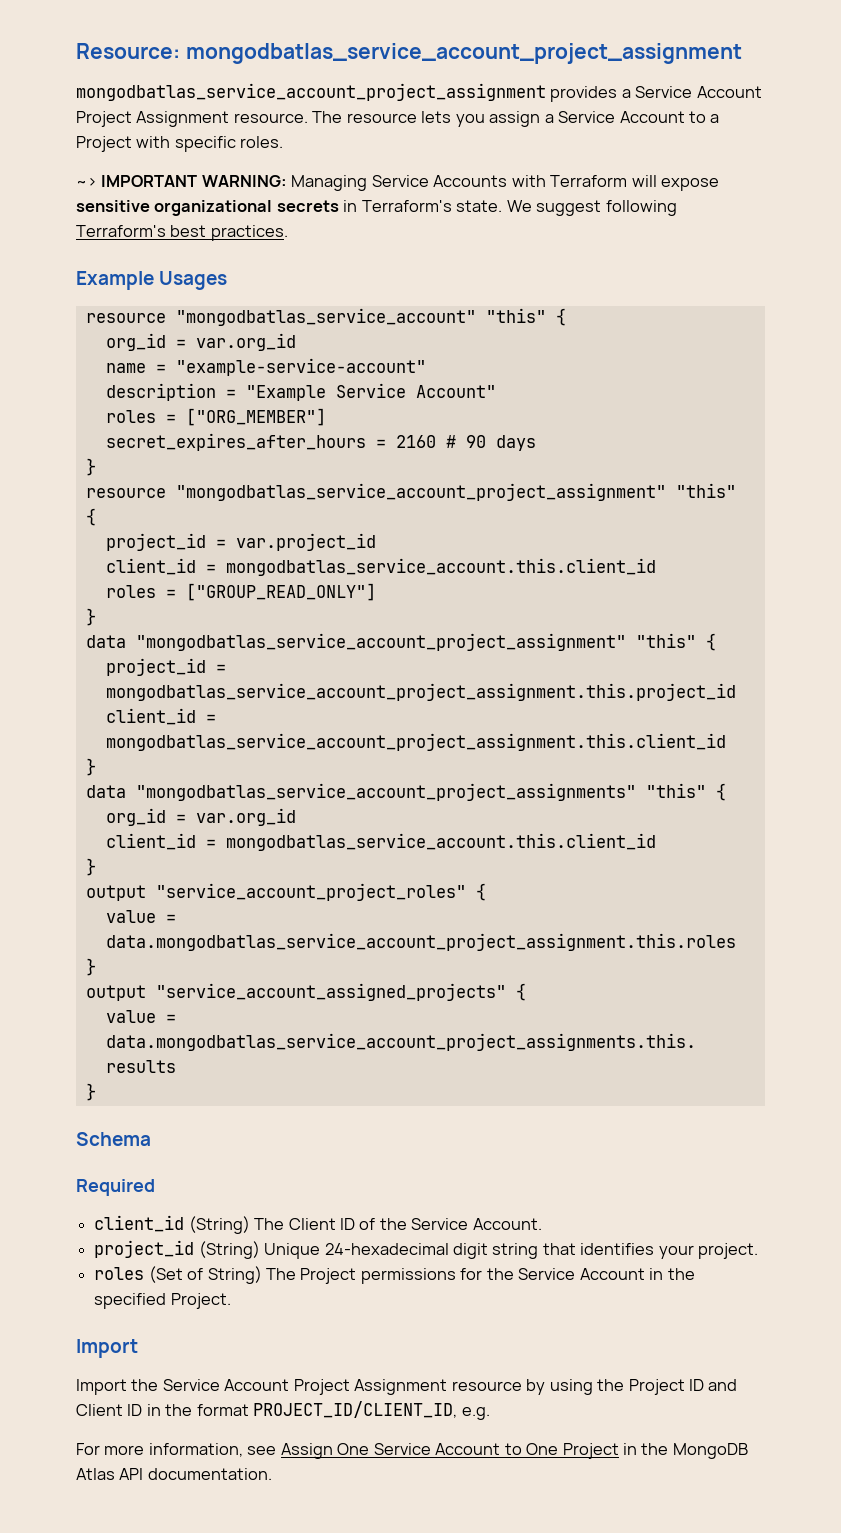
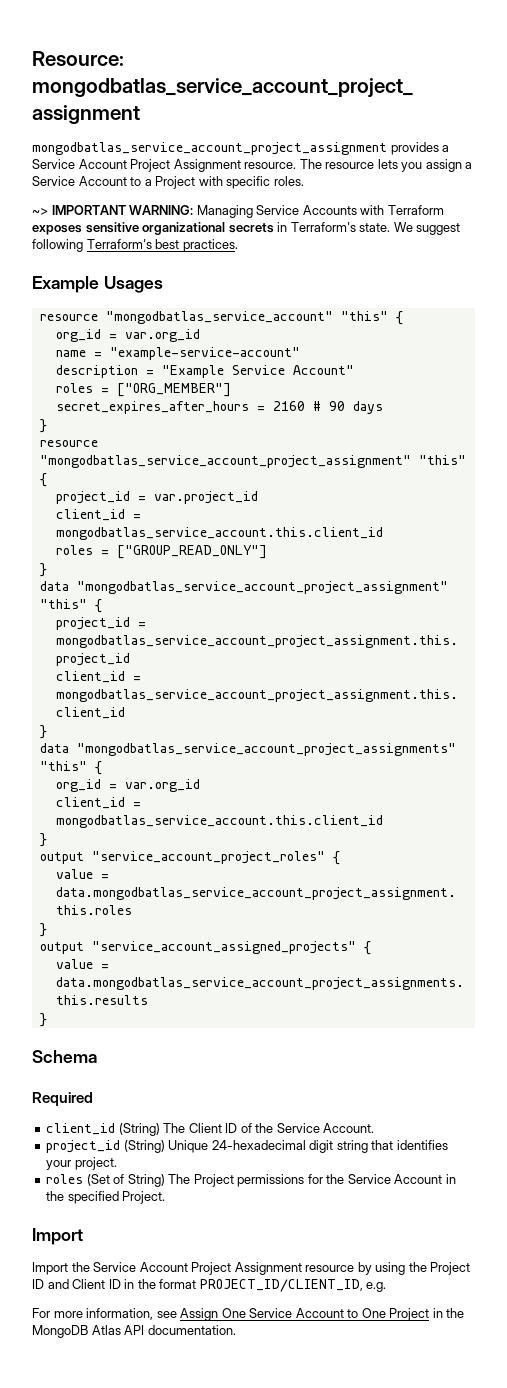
- ~> IMPORTANT WARNING: Managing Service Accounts with Terraform will expose sensitive organizational secrets in Terraform's state.
+ ~> IMPORTANT WARNING: Managing Service Accounts with Terraform exposes sensitive organizational secrets in Terraform's state.

